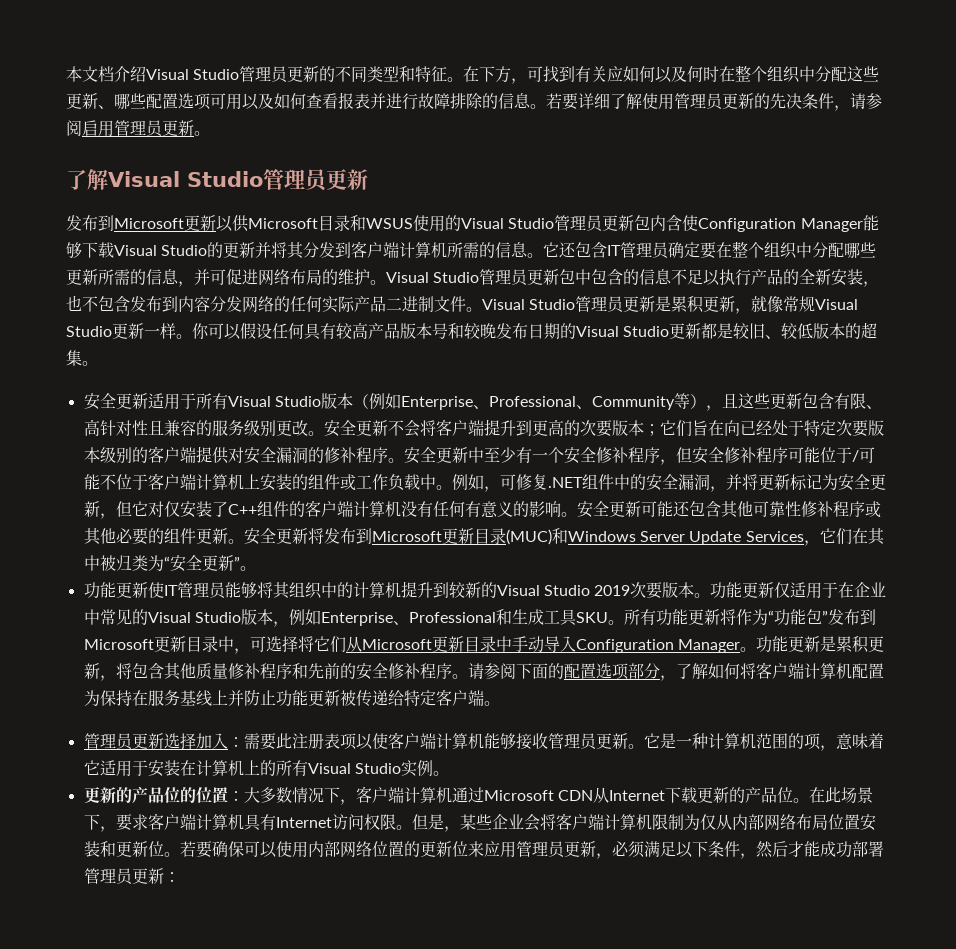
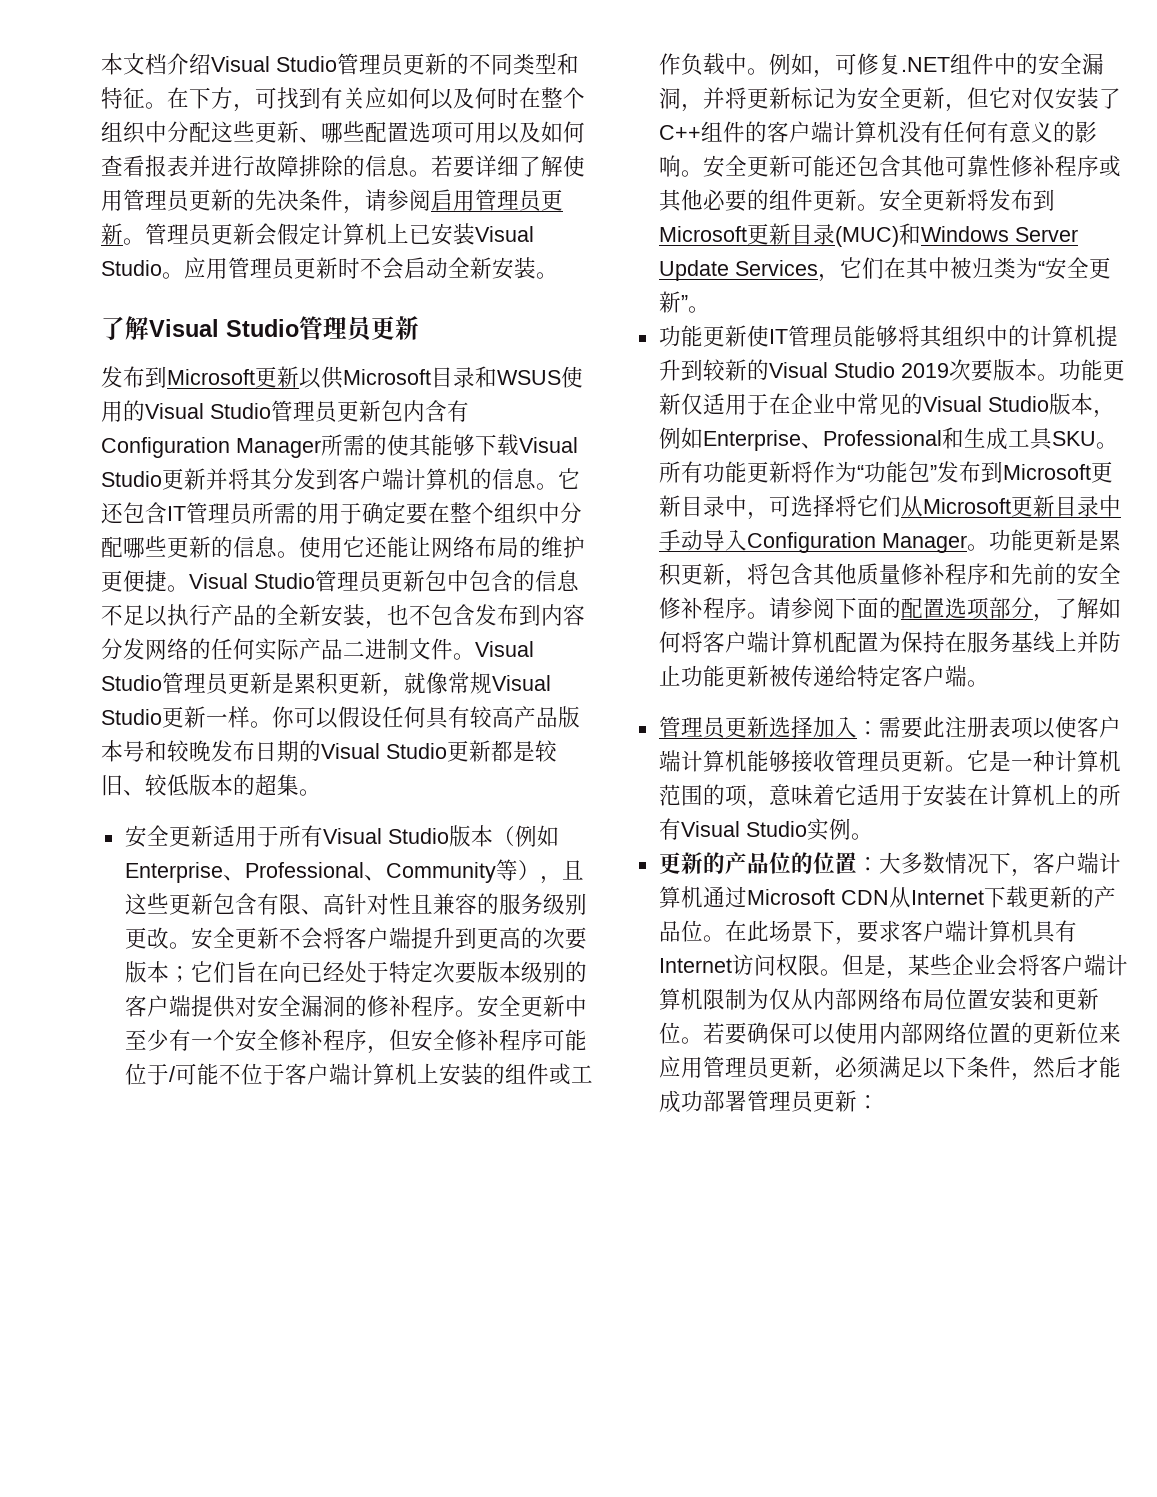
+ 管理员更新会假定计算机上已安装Visual Studio。应用管理员更新时不会启动全新安装。
- 发布到Microsoft更新以供Microsoft目录和WSUS使用的Visual Studio管理员更新包内含使Configuration Manager能够下载Visual Studio的更新并将其分发到客户端计算机所需的信息。
+ 发布到Microsoft更新以供Microsoft目录和WSUS使用的Visual Studio管理员更新包内含有Configuration Manager所需的使其能够下载Visual Studio更新并将其分发到客户端计算机的信息。
- 它还包含IT管理员确定要在整个组织中分配哪些更新所需的信息，并可促进网络布局的维护。
+ 它还包含IT管理员所需的用于确定要在整个组织中分配哪些更新的信息。使用它还能让网络布局的维护更便捷。

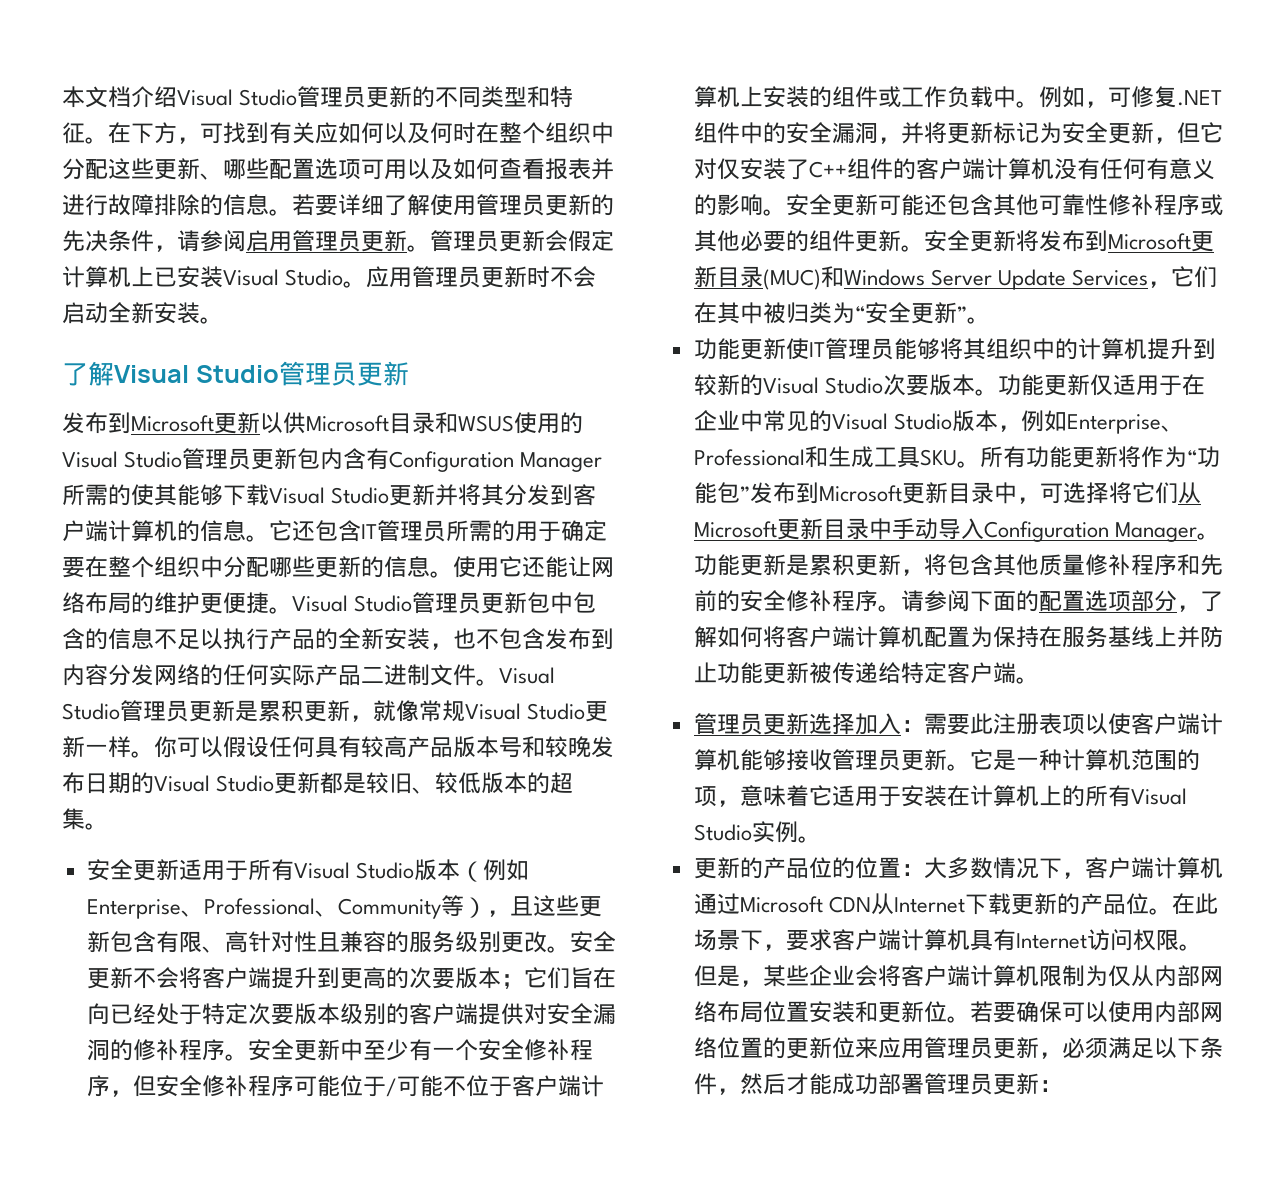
- 功能更新使IT管理员能够将其组织中的计算机提升到较新的Visual Studio 2019次要版本。
+ 功能更新使IT管理员能够将其组织中的计算机提升到较新的Visual Studio次要版本。

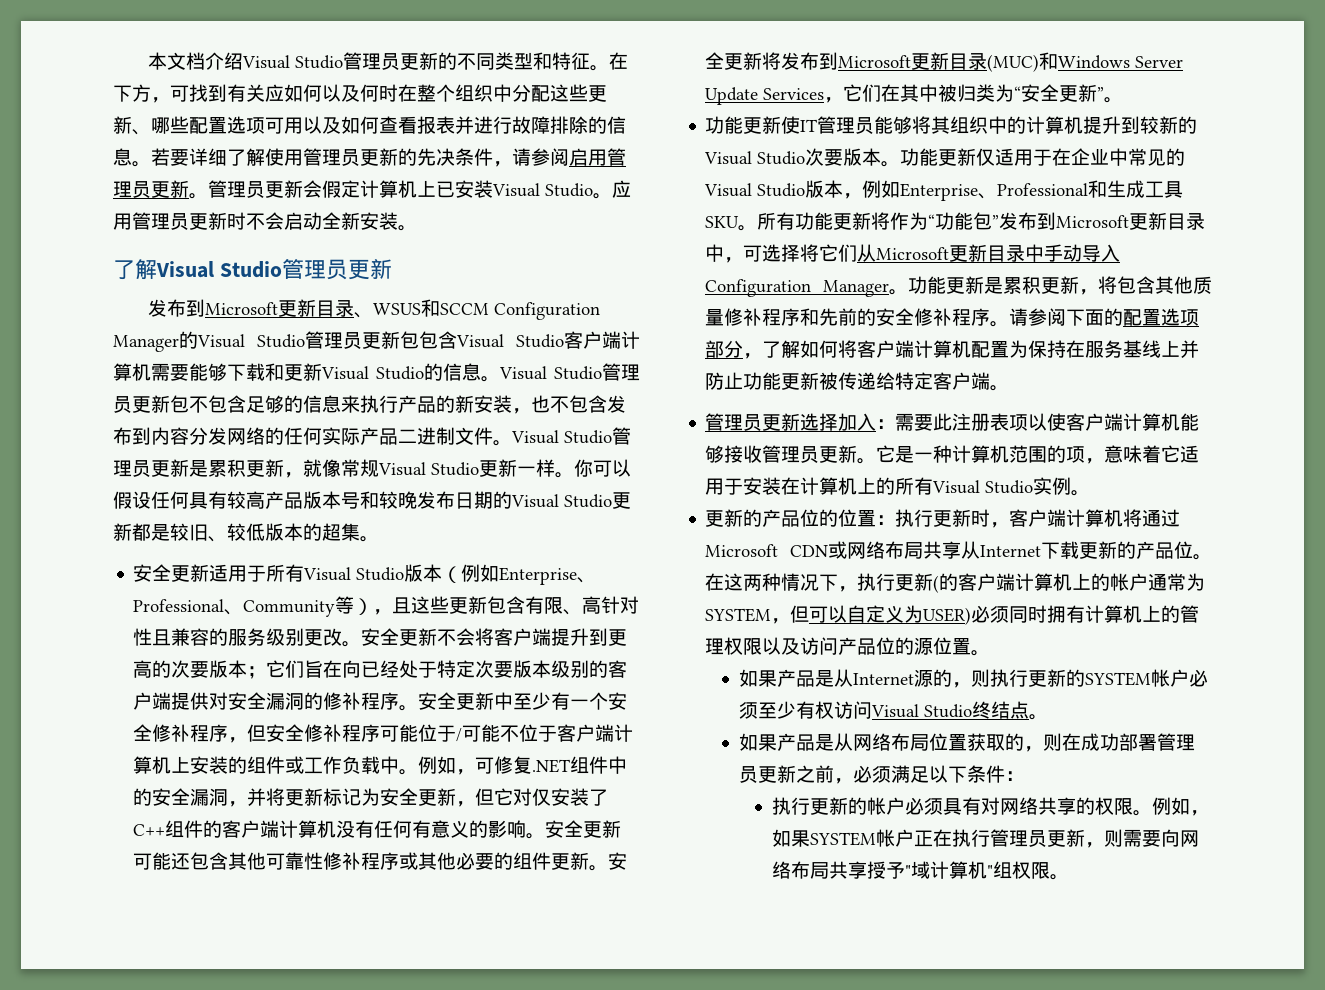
- 发布到Microsoft更新以供Microsoft目录和WSUS使用的Visual Studio管理员更新包内含有Configuration Manager所需的使其能够下载Visual Studio更新并将其分发到客户端计算机的信息。它还包含IT管理员所需的用于确定要在整个组织中分配哪些更新的信息。使用它还能让网络布局的维护更便捷。
+ 发布到Microsoft更新目录、WSUS和SCCM Configuration Manager的Visual Studio管理员更新包包含Visual Studio客户端计算机需要能够下载和更新Visual Studio的信息。
- Visual Studio管理员更新包中包含的信息不足以执行产品的全新安装，也不包含发布到内容分发网络的任何实际产品二进制文件。
+ Visual Studio管理员更新包不包含足够的信息来执行产品的新安装，也不包含发布到内容分发网络的任何实际产品二进制文件。
- 更新的产品位的位置：大多数情况下，客户端计算机通过Microsoft CDN从Internet下载更新的产品位。
+ 更新的产品位的位置：执行更新时，客户端计算机将通过Microsoft CDN或网络布局共享从Internet下载更新的产品位。
- 在此场景下，要求客户端计算机具有Internet访问权限。但是，某些企业会将客户端计算机限制为仅从内部网络布局位置安装和更新位。若要确保可以使用内部网络位置的更新位来应用管理员更新，必须满足以下条件，然后才能成功部署管理员更新：
+ 在这两种情况下，执行更新(的客户端计算机上的帐户通常为SYSTEM，但可以自定义为USER)必须同时拥有计算机上的管理权限以及访问产品位的源位置。
+ 如果产品是从Internet源的，则执行更新的SYSTEM帐户必须至少有权访问Visual Studio终结点。
+ 如果产品是从网络布局位置获取的，则在成功部署管理员更新之前，必须满足以下条件：
+ 执行更新的帐户必须具有对网络共享的权限。例如，如果SYSTEM帐户正在执行管理员更新，则需要向网络布局共享授予"域计算机"组权限。

